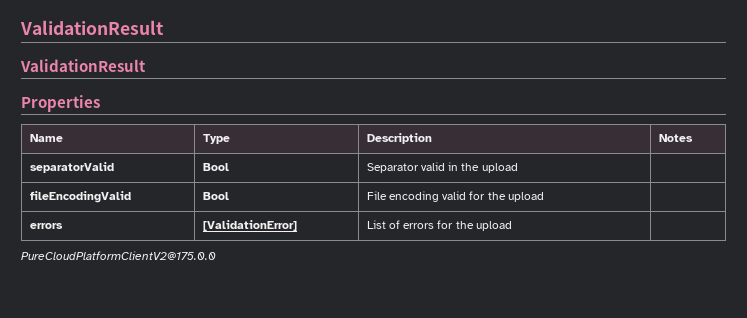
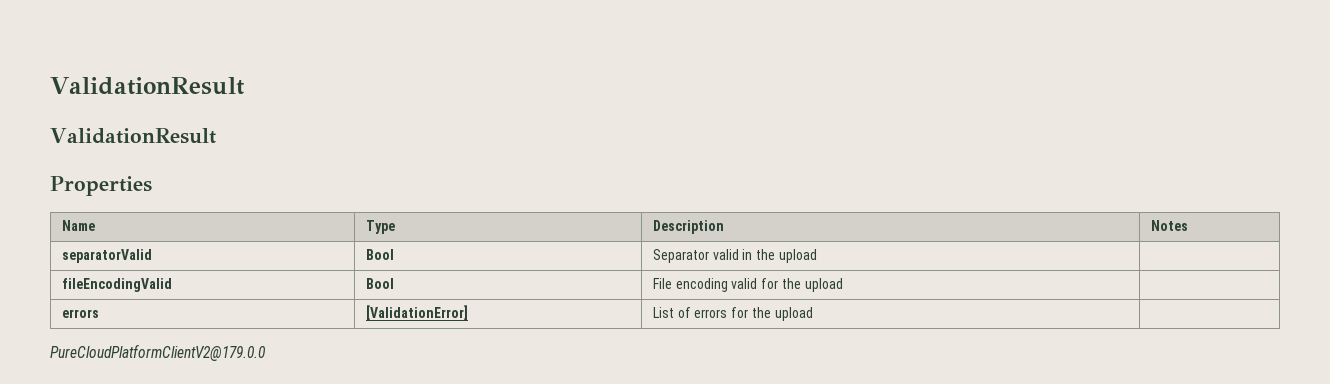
- PureCloudPlatformClientV2@175.0.0
+ PureCloudPlatformClientV2@179.0.0

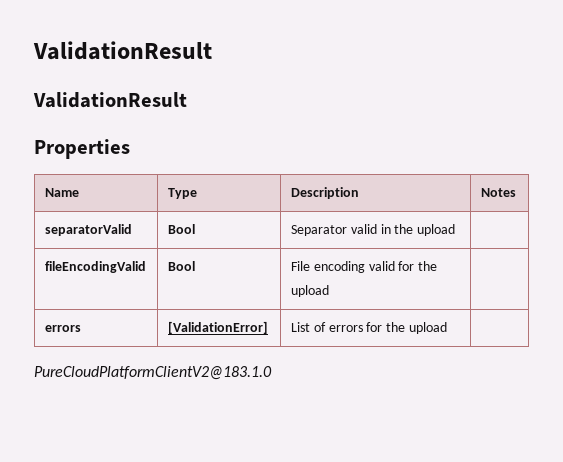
- PureCloudPlatformClientV2@179.0.0
+ PureCloudPlatformClientV2@183.1.0

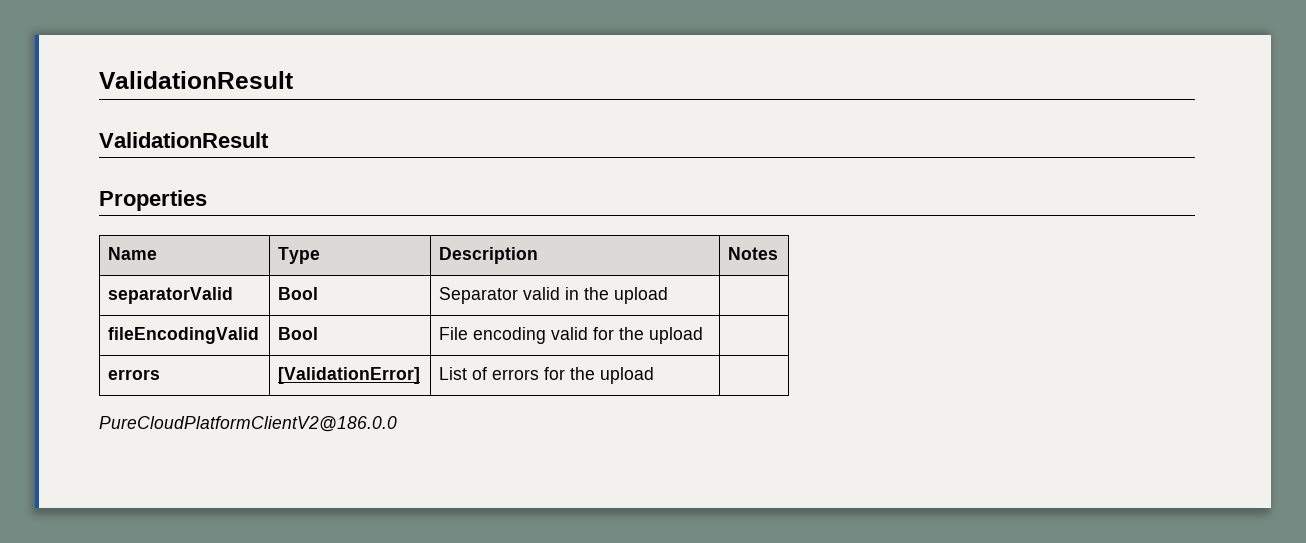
- PureCloudPlatformClientV2@183.1.0
+ PureCloudPlatformClientV2@186.0.0

